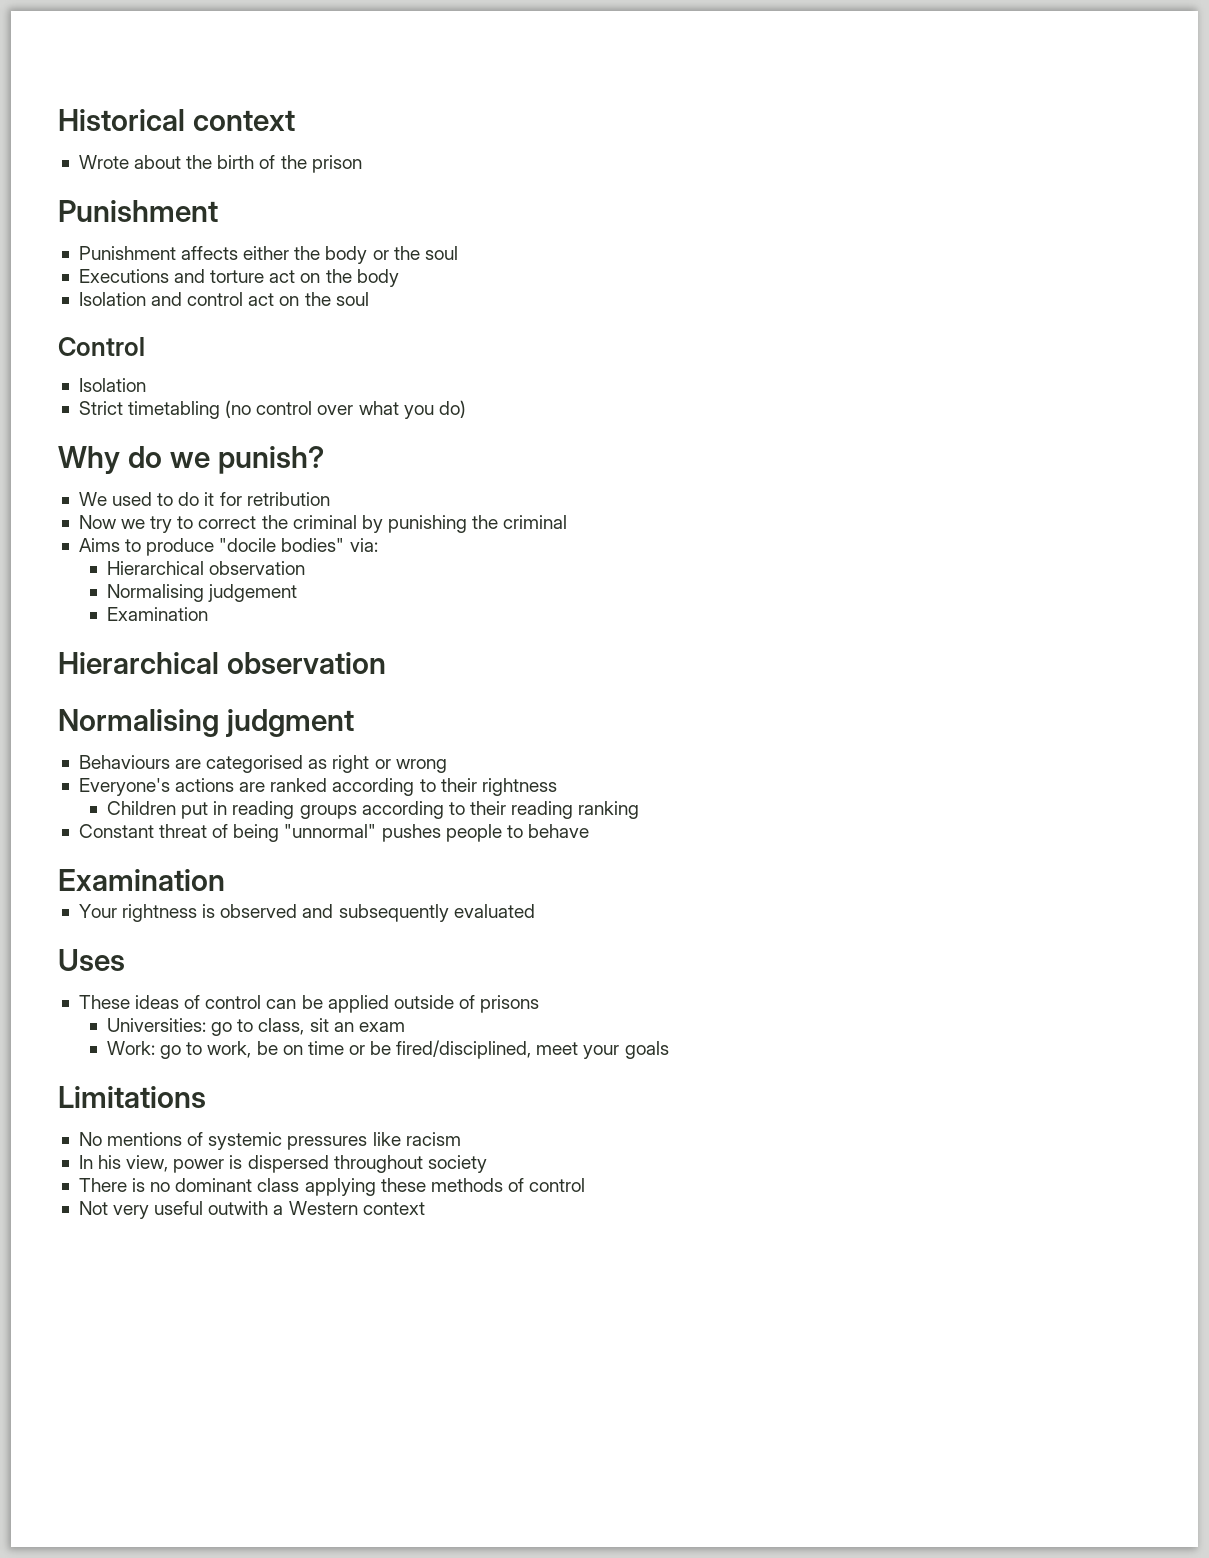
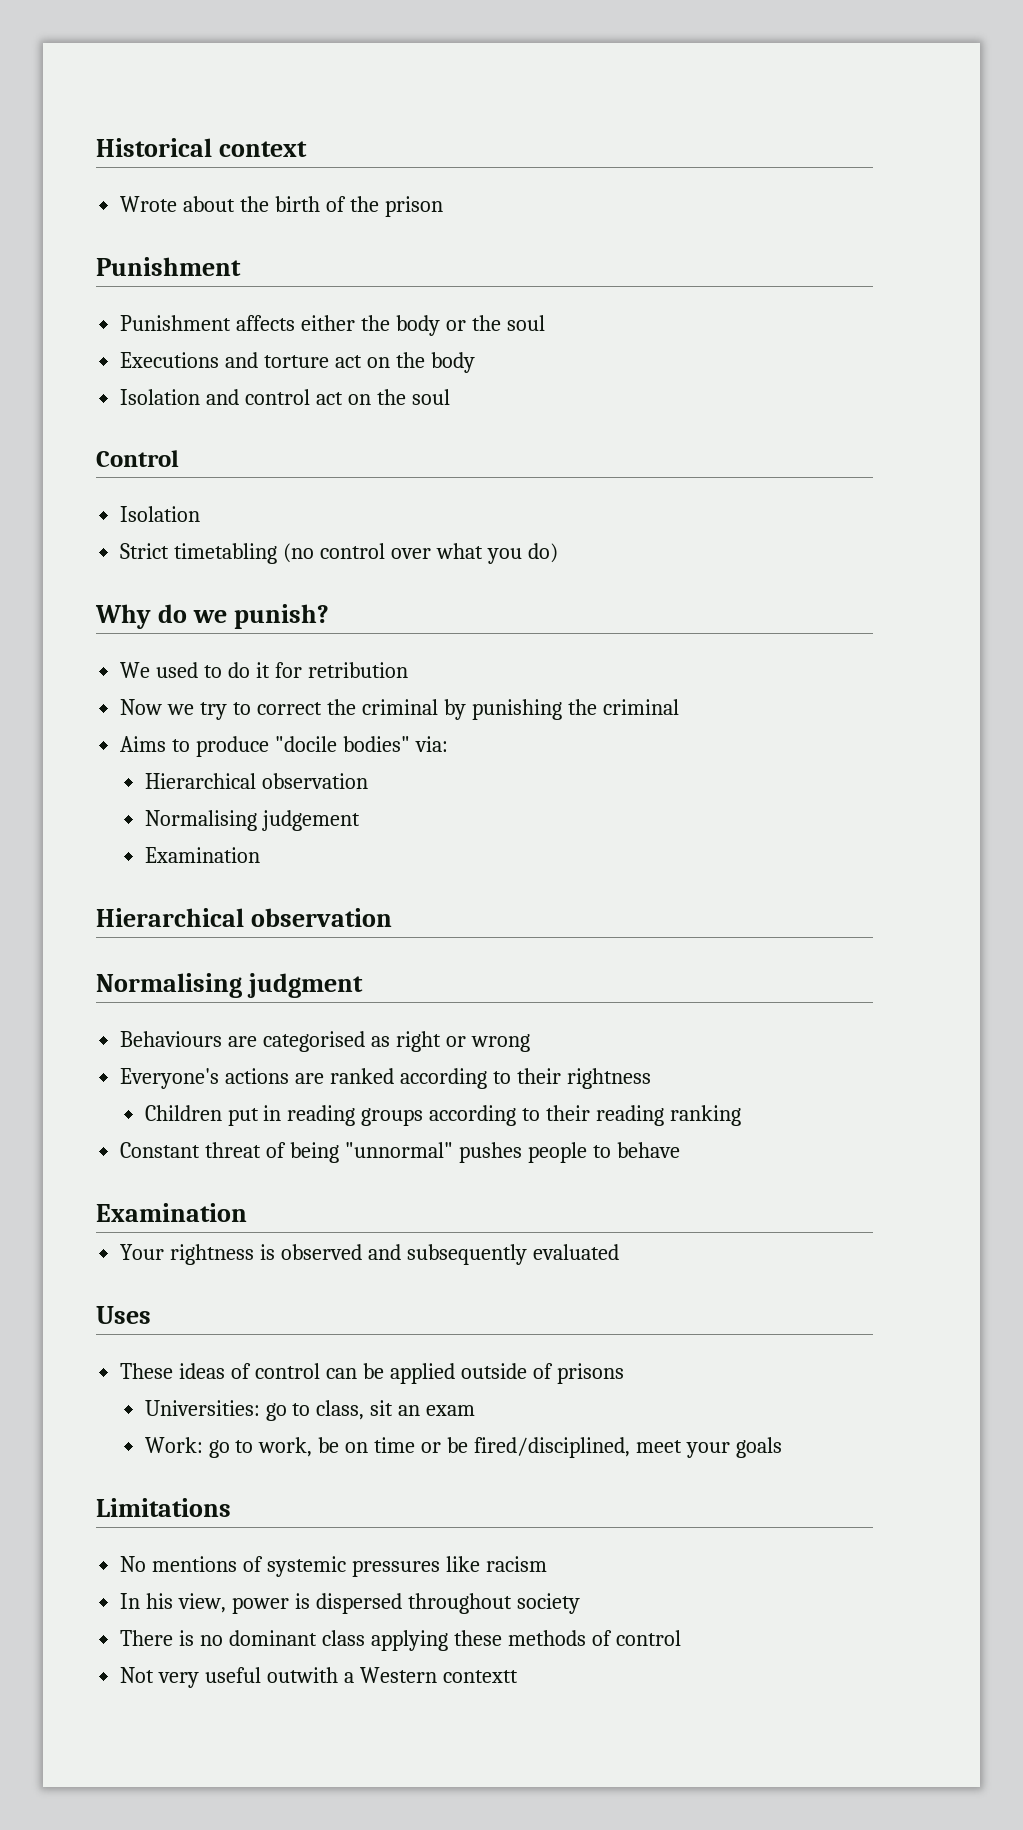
- Not very useful outwith a Western context
+ Not very useful outwith a Western contextt

